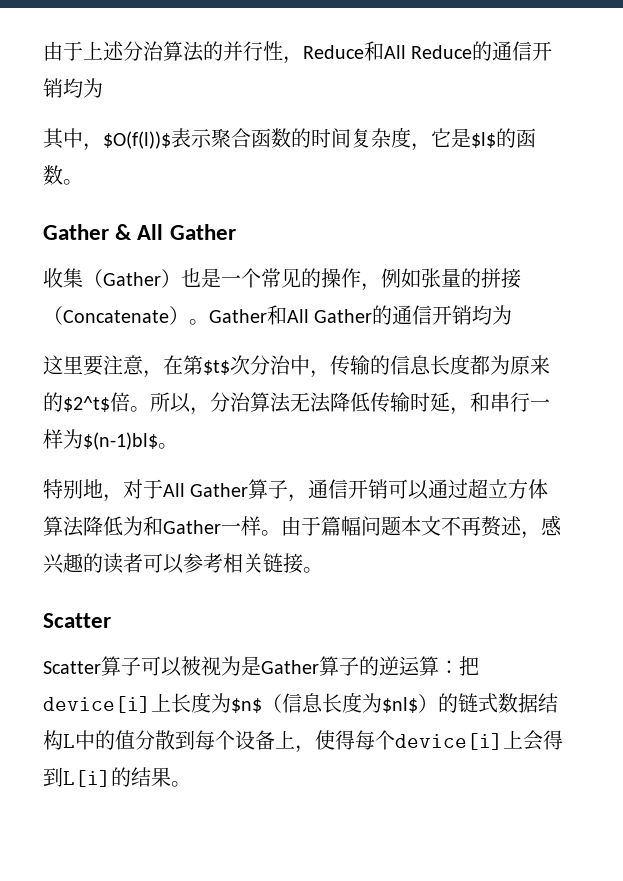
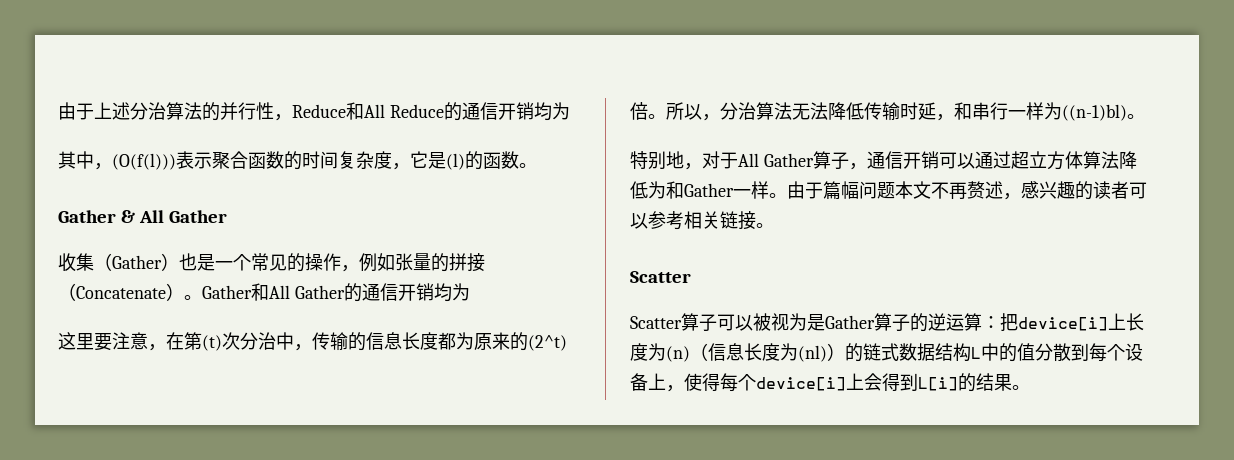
- 其中，$O(f(l))$表示聚合函数的时间复杂度，它是$l$的函数。
+ 其中，(O(f(l)))表示聚合函数的时间复杂度，它是(l)的函数。
- 这里要注意，在第$t$次分治中，传输的信息长度都为原来的$2^t$倍。
+ 这里要注意，在第(t)次分治中，传输的信息长度都为原来的(2^t)倍。
- 所以，分治算法无法降低传输时延，和串行一样为$(n-1)bl$。
+ 所以，分治算法无法降低传输时延，和串行一样为((n-1)bl)。
- Scatter算子可以被视为是Gather算子的逆运算：把device[i]上长度为$n$（信息长度为$nl$）的链式数据结构L中的值分散到每个设备上，使得每个device[i]上会得到L[i]的结果。
+ Scatter算子可以被视为是Gather算子的逆运算：把device[i]上长度为(n)（信息长度为(nl)）的链式数据结构L中的值分散到每个设备上，使得每个device[i]上会得到L[i]的结果。

